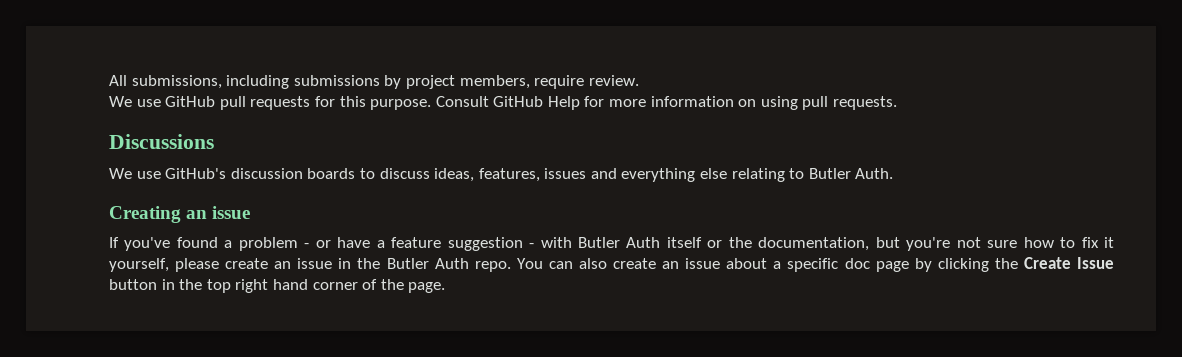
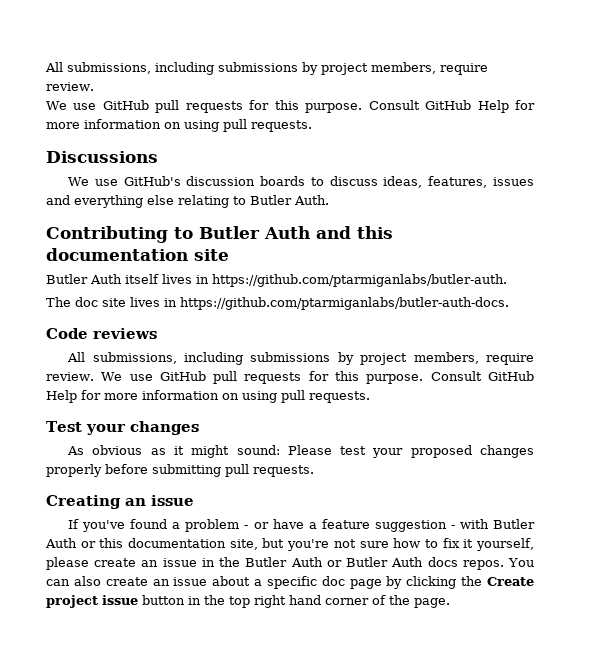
+ Contributing to Butler Auth and this documentation site
+ Butler Auth itself lives in https://github.com/ptarmiganlabs/butler-auth.
+ The doc site lives in https://github.com/ptarmiganlabs/butler-auth-docs.
+ Code reviews
+ All submissions, including submissions by project members, require review. We use GitHub pull requests for this purpose. Consult GitHub Help for more information on using pull requests.
+ Test your changes
+ As obvious as it might sound: Please test your proposed changes properly before submitting pull requests.
- If you've found a problem - or have a feature suggestion - with Butler Auth itself or the documentation, but you're not sure how to fix it yourself, please create an issue in the Butler Auth repo.
+ If you've found a problem - or have a feature suggestion - with Butler Auth or this documentation site, but you're not sure how to fix it yourself, please create an issue in the Butler Auth or Butler Auth docs repos.
- You can also create an issue about a specific doc page by clicking the Create Issue button in the top right hand corner of the page.
+ You can also create an issue about a specific doc page by clicking the Create project issue button in the top right hand corner of the page.

